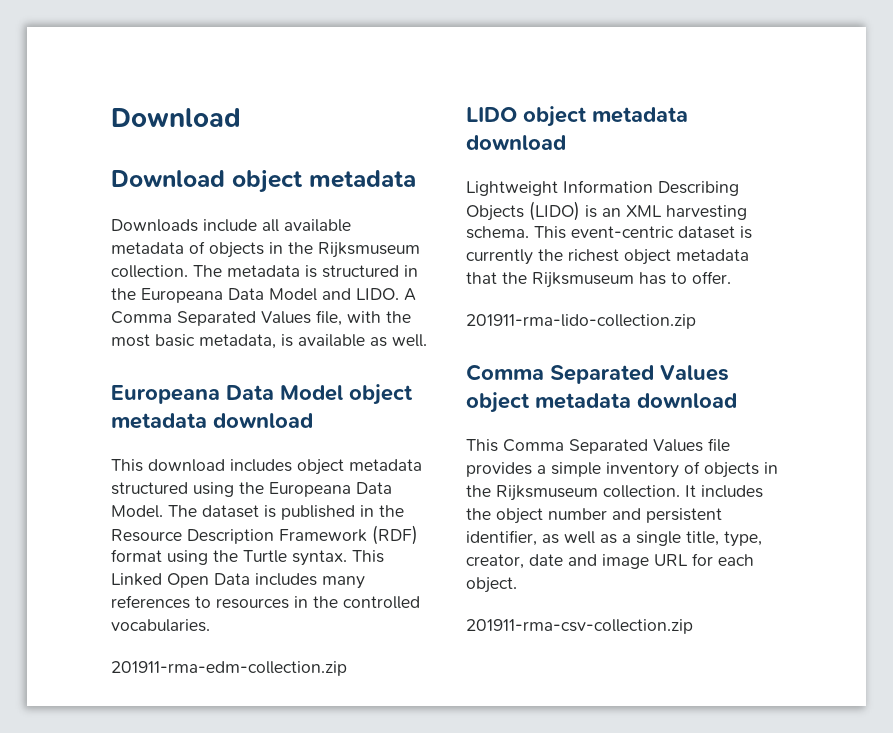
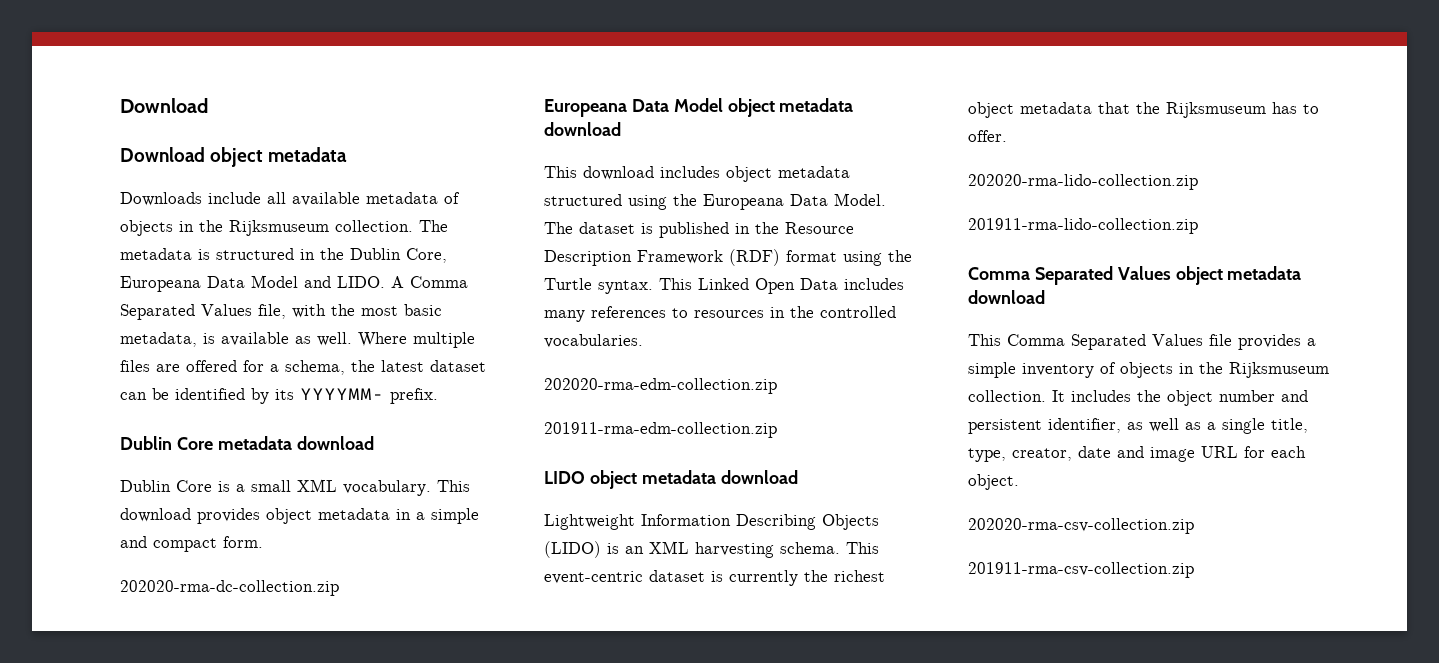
- The metadata is structured in the Europeana Data Model and LIDO.
+ The metadata is structured in the Dublin Core, Europeana Data Model and LIDO.
+ Where multiple files are offered for a schema, the latest dataset can be identified by its YYYYMM- prefix.
+ Dublin Core metadata download
+ Dublin Core is a small XML vocabulary. This download provides object metadata in a simple and compact form.
+ 202020-rma-dc-collection.zip
+ 202020-rma-edm-collection.zip
+ 202020-rma-lido-collection.zip
+ 202020-rma-csv-collection.zip

